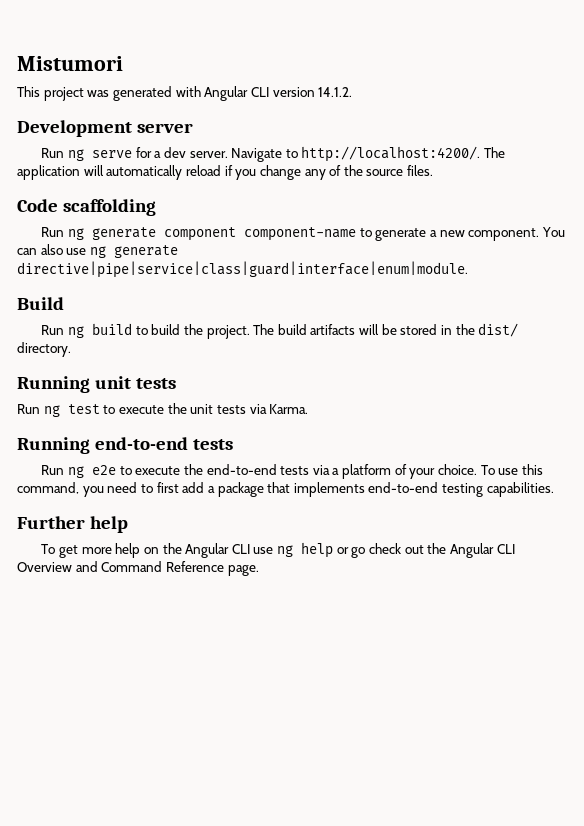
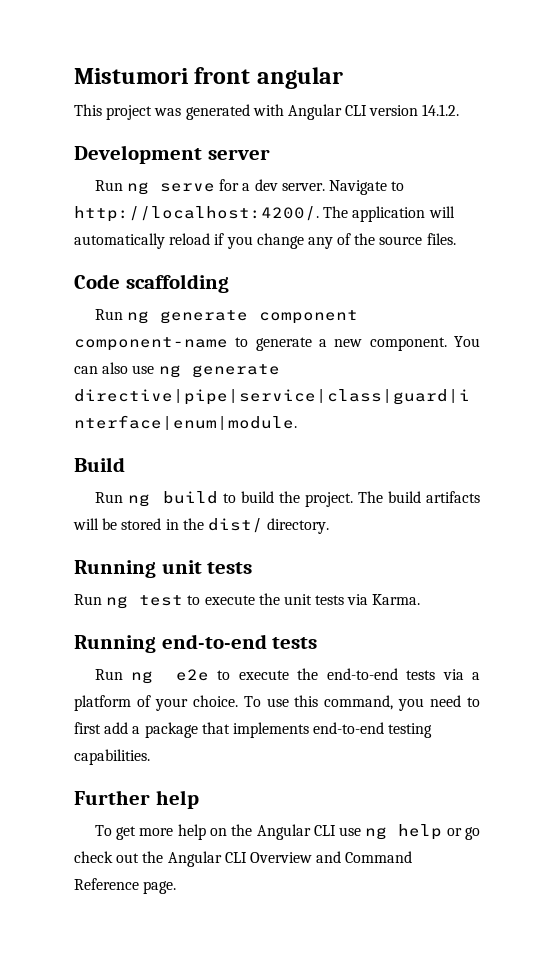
- Mistumori
+ Mistumori front angular

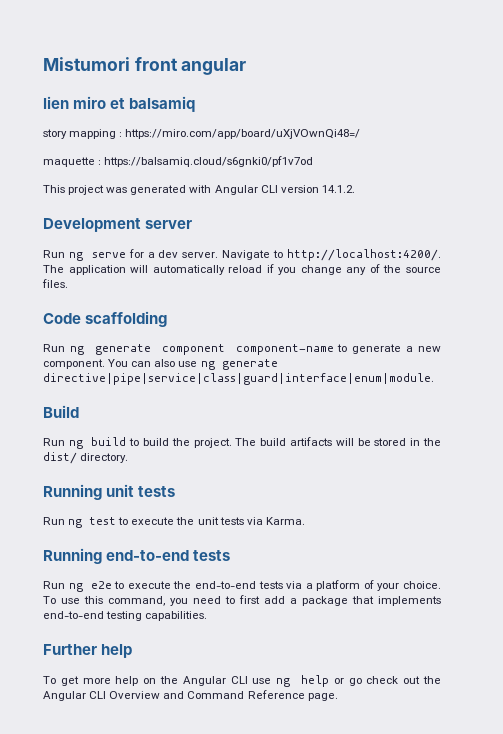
+ lien miro et balsamiq
+ story mapping : https://miro.com/app/board/uXjVOwnQi48=/
+ maquette : https://balsamiq.cloud/s6gnki0/pf1v7od

